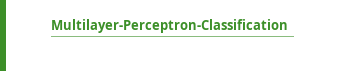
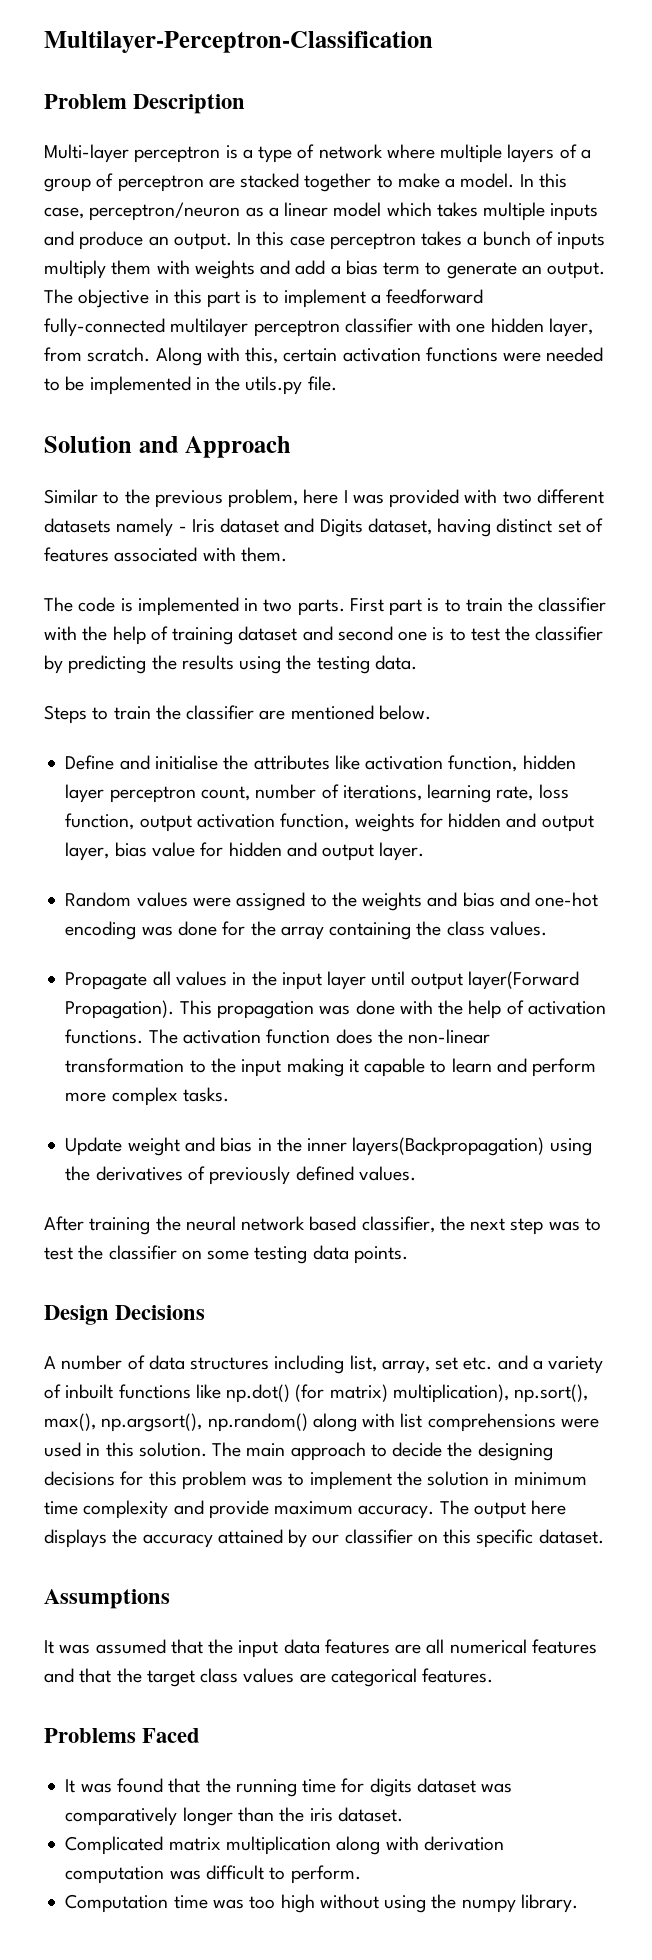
+ Problem Description
+ Multi-layer perceptron is a type of network where multiple layers of a group of perceptron are stacked together to make a model. In this case, perceptron/neuron as a linear model which takes multiple inputs and produce an output. In this case perceptron takes a bunch of inputs multiply them with weights and add a bias term to generate an output. The objective in this part is to implement a feedforward fully-connected multilayer perceptron classifier with one hidden layer, from scratch. Along with this, certain activation functions were needed to be implemented in the utils.py file.
+ Solution and Approach
+ Similar to the previous problem, here I was provided with two different datasets namely - Iris dataset and Digits dataset, having distinct set of features associated with them.
+ The code is implemented in two parts. First part is to train the classifier with the help of training dataset and second one is to test the classifier by predicting the results using the testing data.
+ Steps to train the classifier are mentioned below.
+ Define and initialise the attributes like activation function, hidden layer perceptron count, number of iterations, learning rate, loss function, output activation function, weights for hidden and output layer, bias value for hidden and output layer.
+ Random values were assigned to the weights and bias and one-hot encoding was done for the array containing the class values.
+ Propagate all values in the input layer until output layer(Forward Propagation). This propagation was done with the help of activation functions. The activation function does the non-linear transformation to the input making it capable to learn and perform more complex tasks.
+ Update weight and bias in the inner layers(Backpropagation) using the derivatives of previously defined values.
+ After training the neural network based classifier, the next step was to test the classifier on some testing data points.
+ Design Decisions
+ A number of data structures including list, array, set etc. and a variety of inbuilt functions like np.dot() (for matrix) multiplication), np.sort(), max(), np.argsort(), np.random() along with list comprehensions were used in this solution. The main approach to decide the designing decisions for this problem was to implement the solution in minimum time complexity and provide maximum accuracy. The output here displays the accuracy attained by our classifier on this specific dataset.
+ Assumptions
+ It was assumed that the input data features are all numerical features and that the target class values are categorical features.
+ Problems Faced
+ It was found that the running time for digits dataset was comparatively longer than the iris dataset.
+ Complicated matrix multiplication along with derivation computation was difficult to perform.
+ Computation time was too high without using the numpy library.

